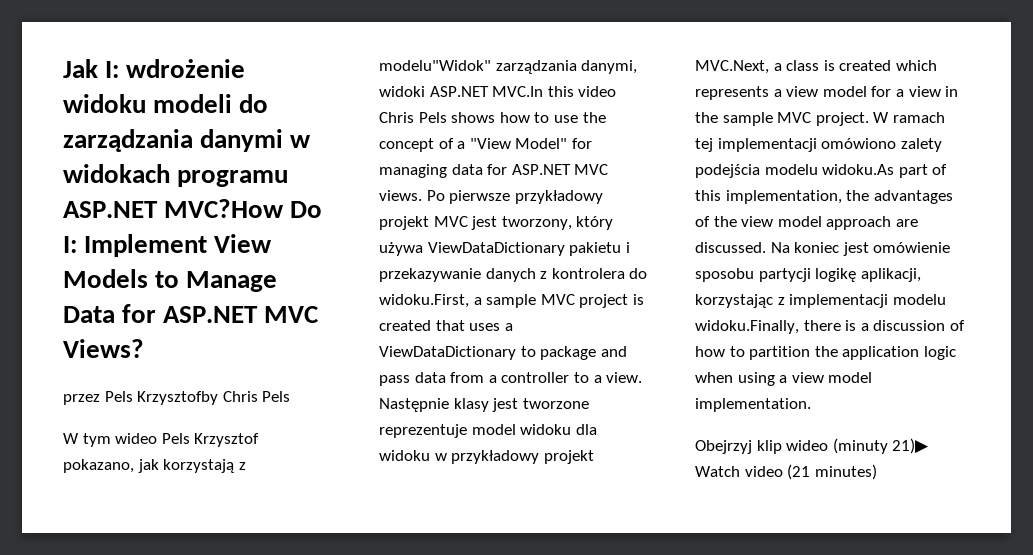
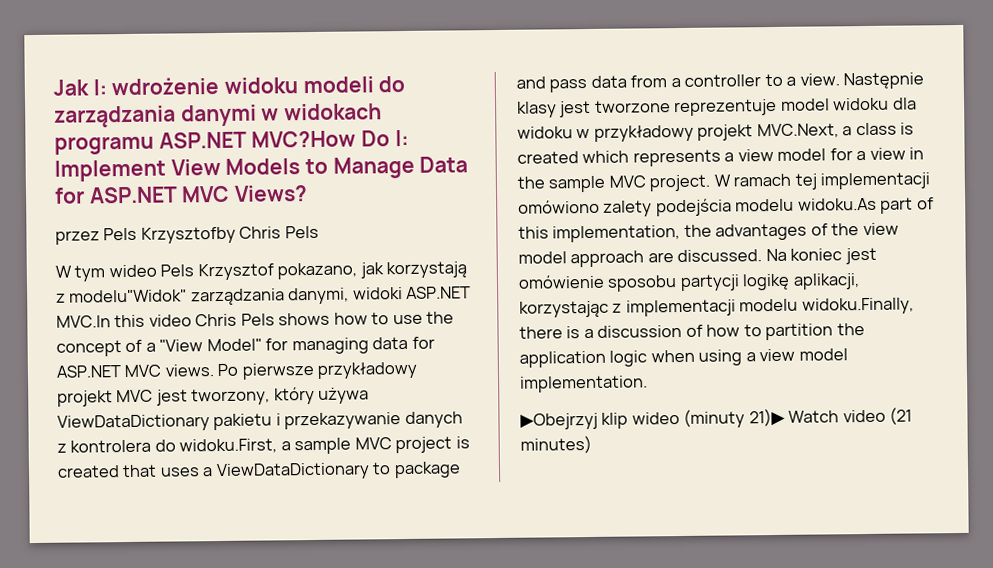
- Obejrzyj klip wideo (minuty 21)▶ Watch video (21 minutes)
+ ▶Obejrzyj klip wideo (minuty 21)▶ Watch video (21 minutes)

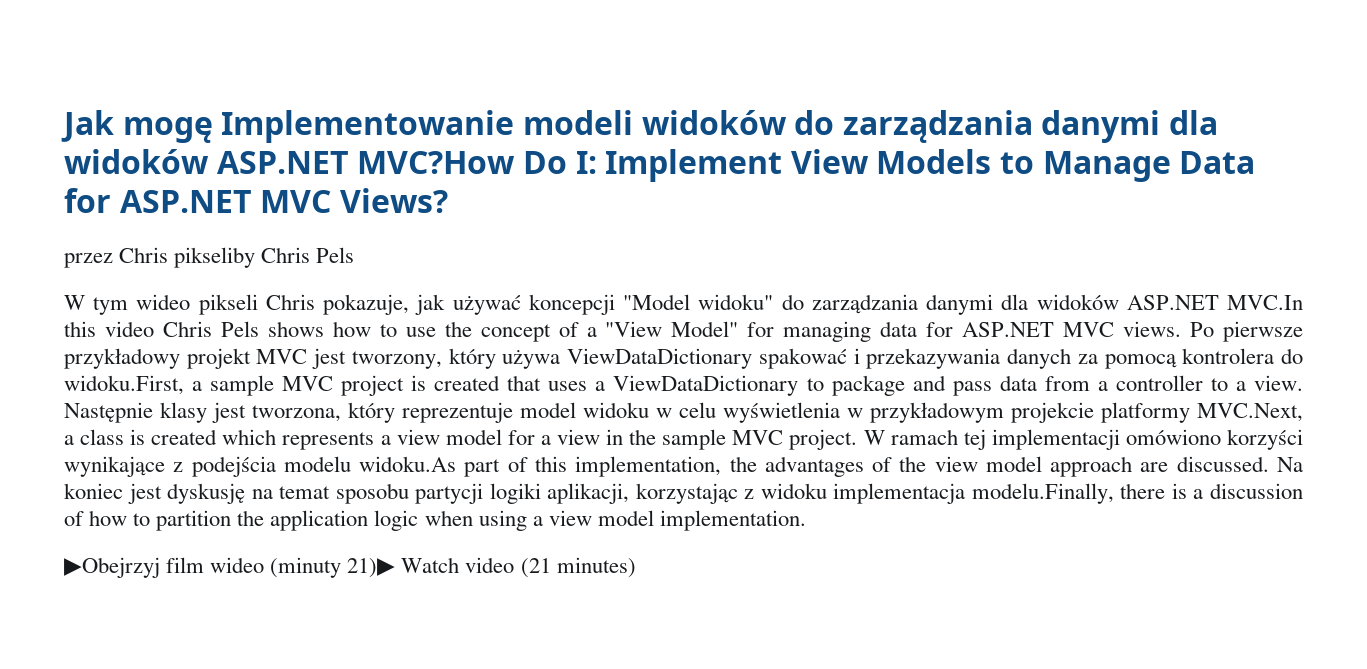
- Jak I: wdrożenie widoku modeli do zarządzania danymi w widokach programu ASP.NET MVC?How Do I: Implement View Models to Manage Data for ASP.NET MVC Views?
+ Jak mogę Implementowanie modeli widoków do zarządzania danymi dla widoków ASP.NET MVC?How Do I: Implement View Models to Manage Data for ASP.NET MVC Views?
- przez Pels Krzysztofby Chris Pels
+ przez Chris pikseliby Chris Pels
- W tym wideo Pels Krzysztof pokazano, jak korzystają z modelu"Widok" zarządzania danymi, widoki ASP.NET MVC.In this video Chris Pels shows how to use the concept of a "View Model" for managing data for ASP.NET MVC views.
+ W tym wideo pikseli Chris pokazuje, jak używać koncepcji "Model widoku" do zarządzania danymi dla widoków ASP.NET MVC.In this video Chris Pels shows how to use the concept of a "View Model" for managing data for ASP.NET MVC views.
- Po pierwsze przykładowy projekt MVC jest tworzony, który używa ViewDataDictionary pakietu i przekazywanie danych z kontrolera do widoku.First, a sample MVC project is created that uses a ViewDataDictionary to package and pass data from a controller to a view.
+ Po pierwsze przykładowy projekt MVC jest tworzony, który używa ViewDataDictionary spakować i przekazywania danych za pomocą kontrolera do widoku.First, a sample MVC project is created that uses a ViewDataDictionary to package and pass data from a controller to a view.
- Następnie klasy jest tworzone reprezentuje model widoku dla widoku w przykładowy projekt MVC.Next, a class is created which represents a view model for a view in the sample MVC project.
+ Następnie klasy jest tworzona, który reprezentuje model widoku w celu wyświetlenia w przykładowym projekcie platformy MVC.Next, a class is created which represents a view model for a view in the sample MVC project.
- W ramach tej implementacji omówiono zalety podejścia modelu widoku.As part of this implementation, the advantages of the view model approach are discussed.
+ W ramach tej implementacji omówiono korzyści wynikające z podejścia modelu widoku.As part of this implementation, the advantages of the view model approach are discussed.
- Na koniec jest omówienie sposobu partycji logikę aplikacji, korzystając z implementacji modelu widoku.Finally, there is a discussion of how to partition the application logic when using a view model implementation.
+ Na koniec jest dyskusję na temat sposobu partycji logiki aplikacji, korzystając z widoku implementacja modelu.Finally, there is a discussion of how to partition the application logic when using a view model implementation.
- ▶Obejrzyj klip wideo (minuty 21)▶ Watch video (21 minutes)
+ ▶Obejrzyj film wideo (minuty 21)▶ Watch video (21 minutes)

